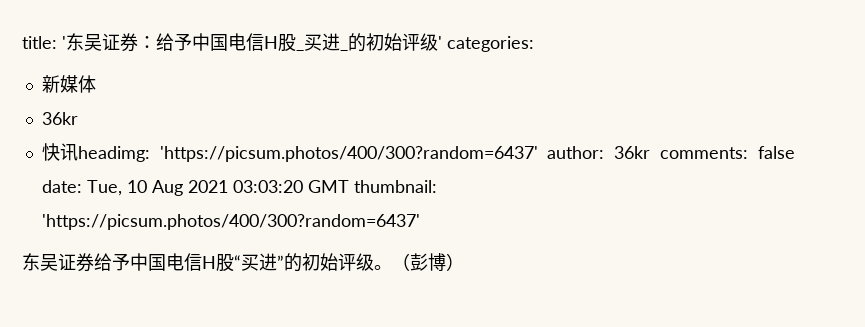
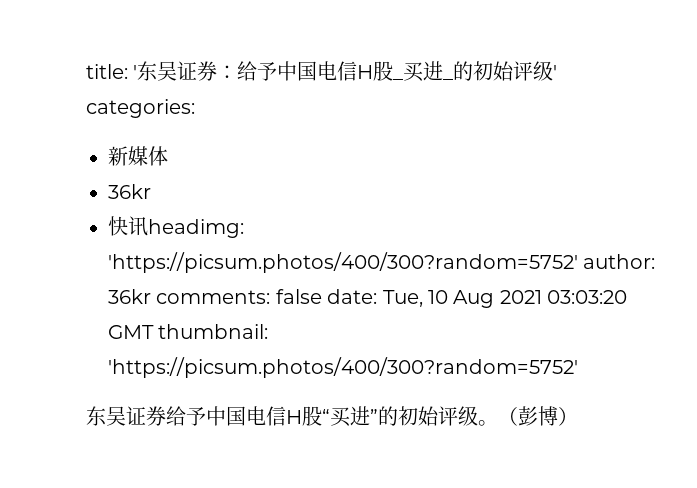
- 快讯headimg: 'https://picsum.photos/400/300?random=6437' author: 36kr comments: false date: Tue, 10 Aug 2021 03:03:20 GMT thumbnail: 'https://picsum.photos/400/300?random=6437'
+ 快讯headimg: 'https://picsum.photos/400/300?random=5752' author: 36kr comments: false date: Tue, 10 Aug 2021 03:03:20 GMT thumbnail: 'https://picsum.photos/400/300?random=5752'

